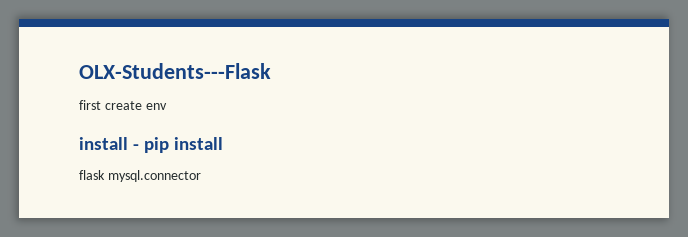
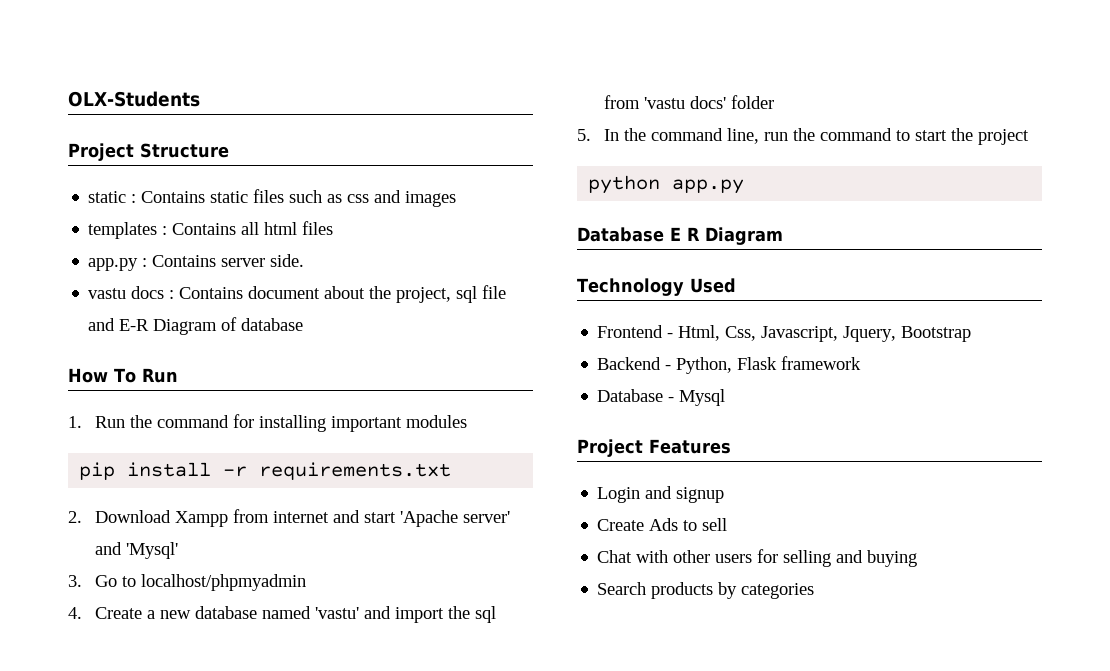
- OLX-Students---Flask
- first create env
- install - pip install
- flask mysql.connector
+ OLX-Students
+ Project Structure
+ static : Contains static files such as css and images
+ templates : Contains all html files
+ app.py : Contains server side.
+ vastu docs : Contains document about the project, sql file and E-R Diagram of database
+ How To Run
+ 1. Run the command for installing important modules
+ pip install -r requirements.txt
+ 2. Download Xampp from internet and start 'Apache server' and 'Mysql'
+ 3. Go to localhost/phpmyadmin
+ 4. Create a new database named 'vastu' and import the sql from 'vastu docs' folder
+ 5. In the command line, run the command to start the project
+ python app.py
+ Database E R Diagram
+ Technology Used
+ Frontend - Html, Css, Javascript, Jquery, Bootstrap
+ Backend - Python, Flask framework
+ Database - Mysql
+ Project Features
+ Login and signup
+ Create Ads to sell
+ Chat with other users for selling and buying
+ Search products by categories

